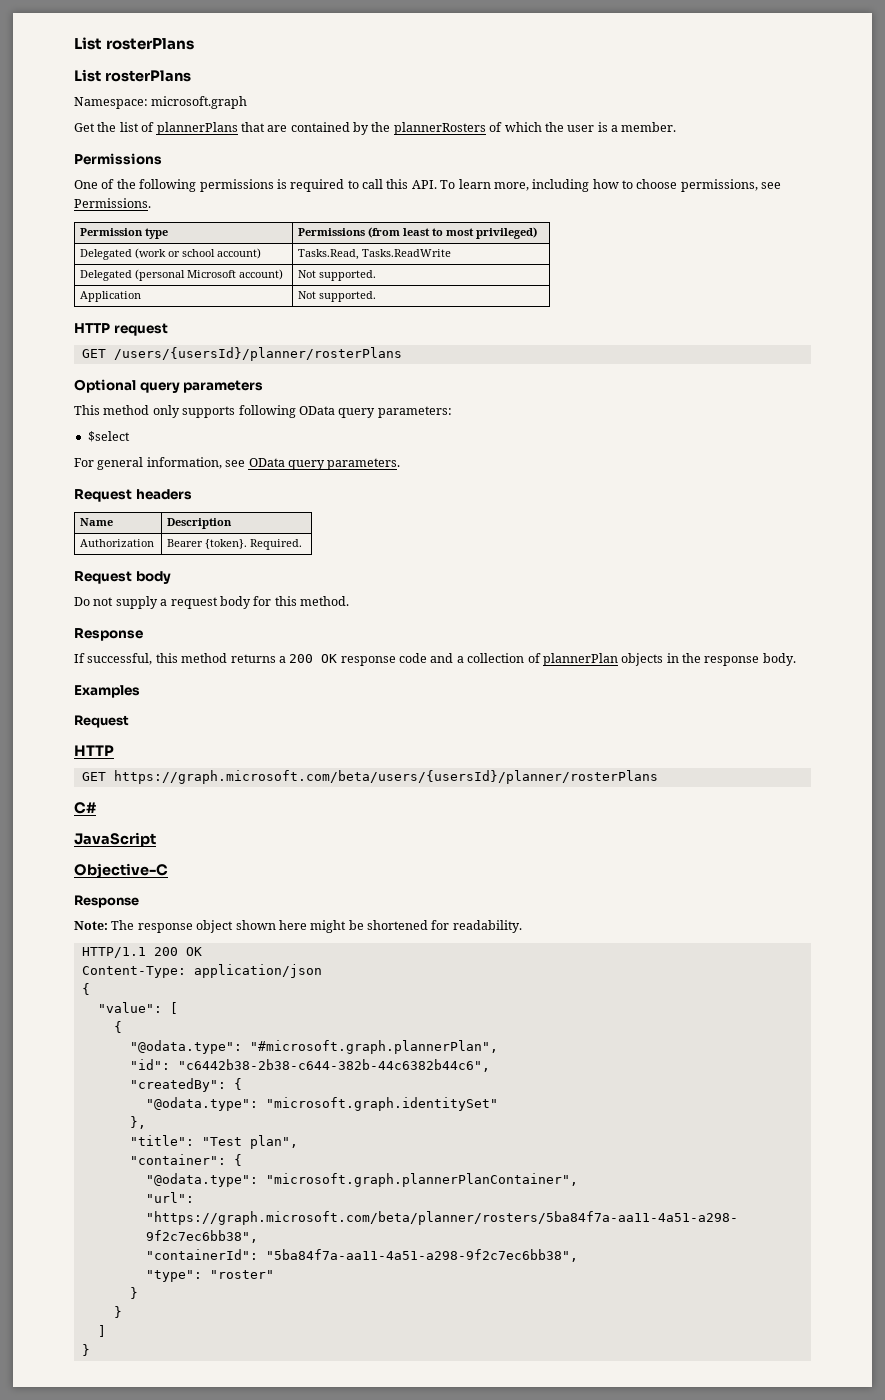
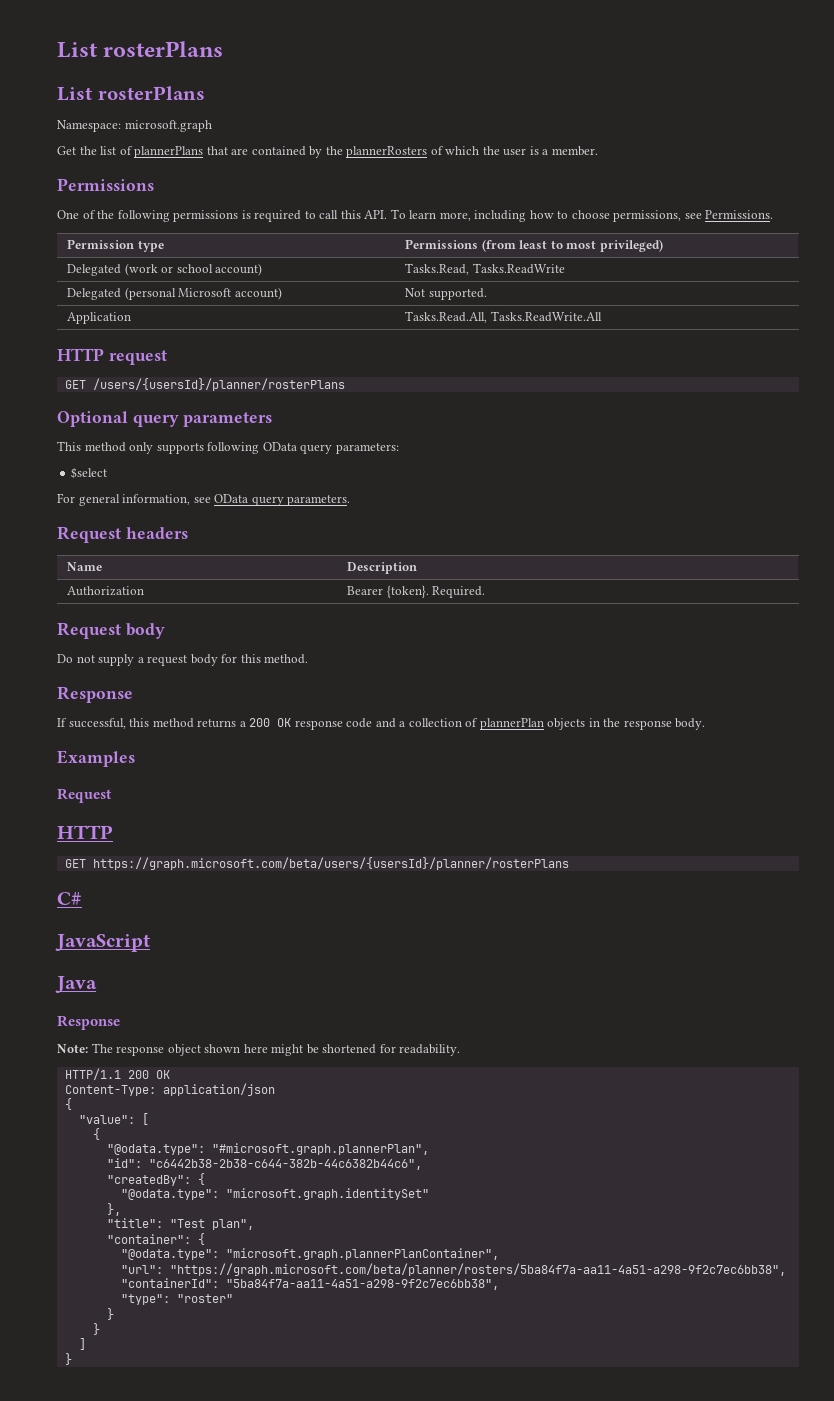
- Application | Not supported.
+ Application | Tasks.Read.All, Tasks.ReadWrite.All
- Objective-C
+ Java

